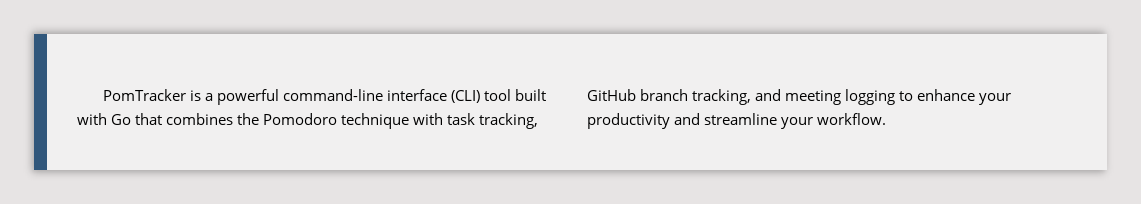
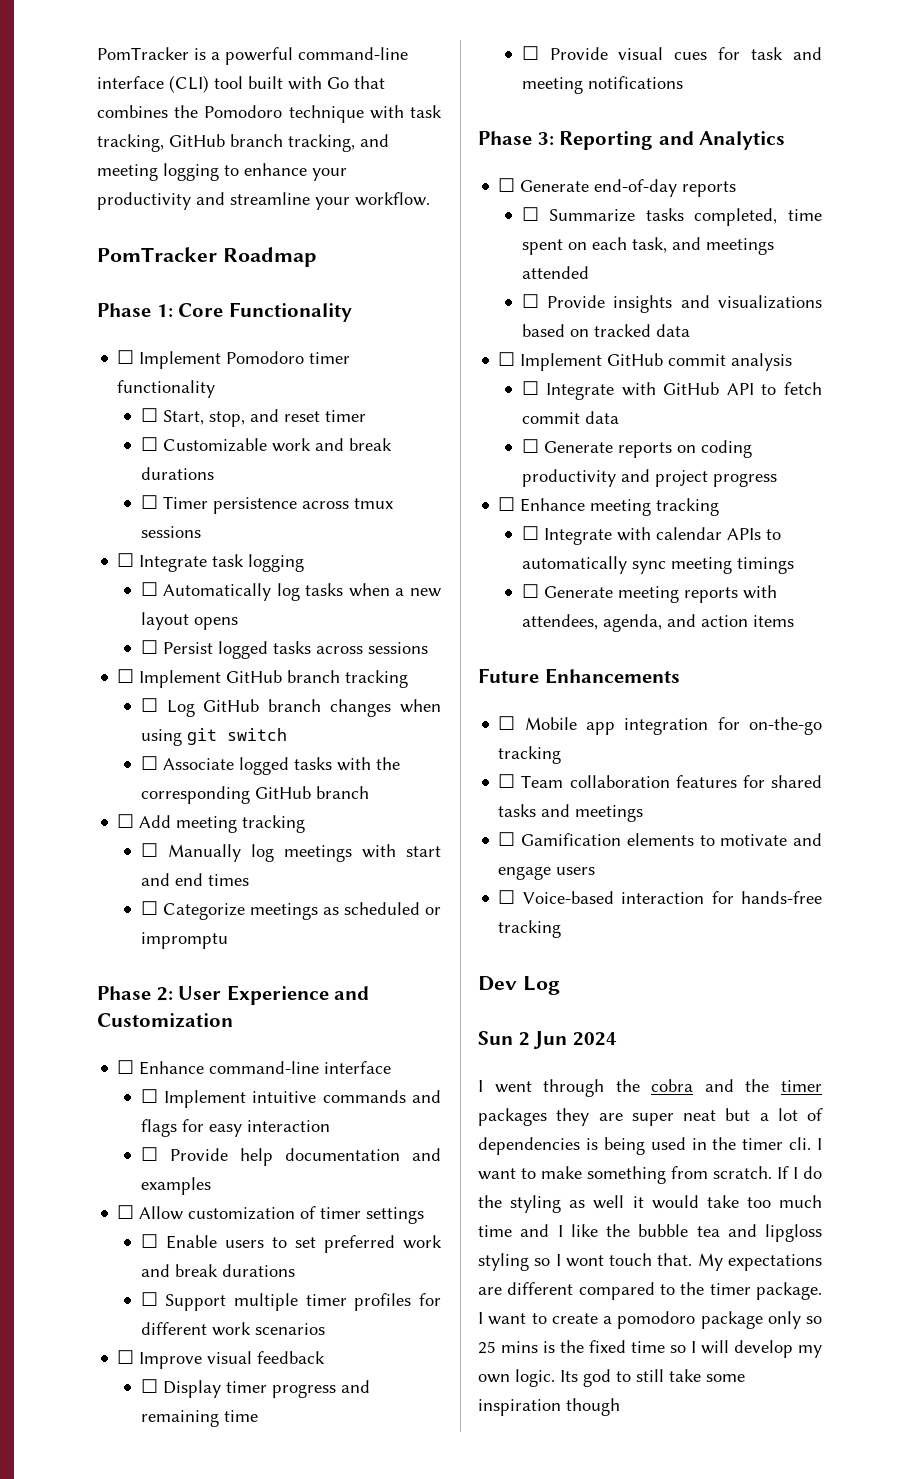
+ PomTracker Roadmap
+ Phase 1: Core Functionality
+ ☐ Implement Pomodoro timer functionality
+ ☐ Start, stop, and reset timer
+ ☐ Customizable work and break durations
+ ☐ Timer persistence across tmux sessions
+ ☐ Integrate task logging
+ ☐ Automatically log tasks when a new layout opens
+ ☐ Persist logged tasks across sessions
+ ☐ Implement GitHub branch tracking
+ ☐ Log GitHub branch changes when using git switch
+ ☐ Associate logged tasks with the corresponding GitHub branch
+ ☐ Add meeting tracking
+ ☐ Manually log meetings with start and end times
+ ☐ Categorize meetings as scheduled or impromptu
+ Phase 2: User Experience and Customization
+ ☐ Enhance command-line interface
+ ☐ Implement intuitive commands and flags for easy interaction
+ ☐ Provide help documentation and examples
+ ☐ Allow customization of timer settings
+ ☐ Enable users to set preferred work and break durations
+ ☐ Support multiple timer profiles for different work scenarios
+ ☐ Improve visual feedback
+ ☐ Display timer progress and remaining time
+ ☐ Provide visual cues for task and meeting notifications
+ Phase 3: Reporting and Analytics
+ ☐ Generate end-of-day reports
+ ☐ Summarize tasks completed, time spent on each task, and meetings attended
+ ☐ Provide insights and visualizations based on tracked data
+ ☐ Implement GitHub commit analysis
+ ☐ Integrate with GitHub API to fetch commit data
+ ☐ Generate reports on coding productivity and project progress
+ ☐ Enhance meeting tracking
+ ☐ Integrate with calendar APIs to automatically sync meeting timings
+ ☐ Generate meeting reports with attendees, agenda, and action items
+ Future Enhancements
+ ☐ Mobile app integration for on-the-go tracking
+ ☐ Team collaboration features for shared tasks and meetings
+ ☐ Gamification elements to motivate and engage users
+ ☐ Voice-based interaction for hands-free tracking
+ Dev Log
+ Sun 2 Jun 2024
+ I went through the cobra and the timer packages they are super neat but a lot of dependencies is being used in the timer cli. I want to make something from scratch. If I do the styling as well it would take too much time and I like the bubble tea and lipgloss styling so I wont touch that. My expectations are different compared to the timer package. I want to create a pomodoro package only so 25 mins is the fixed time so I will develop my own logic. Its god to still take some inspiration though

